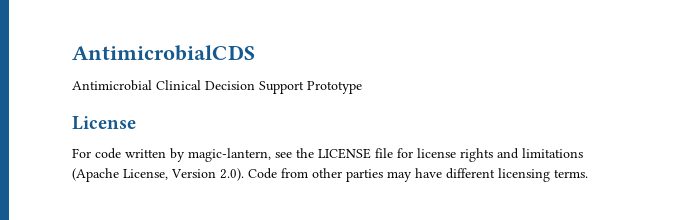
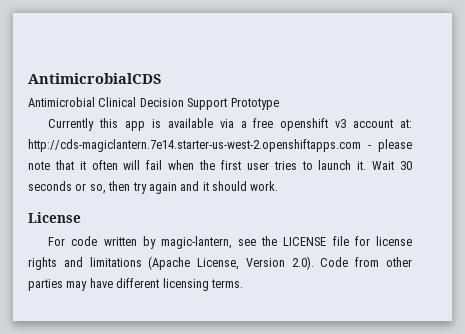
+ Currently this app is available via a free openshift v3 account at: http://cds-magiclantern.7e14.starter-us-west-2.openshiftapps.com - please note that it often will fail when the first user tries to launch it. Wait 30 seconds or so, then try again and it should work.

